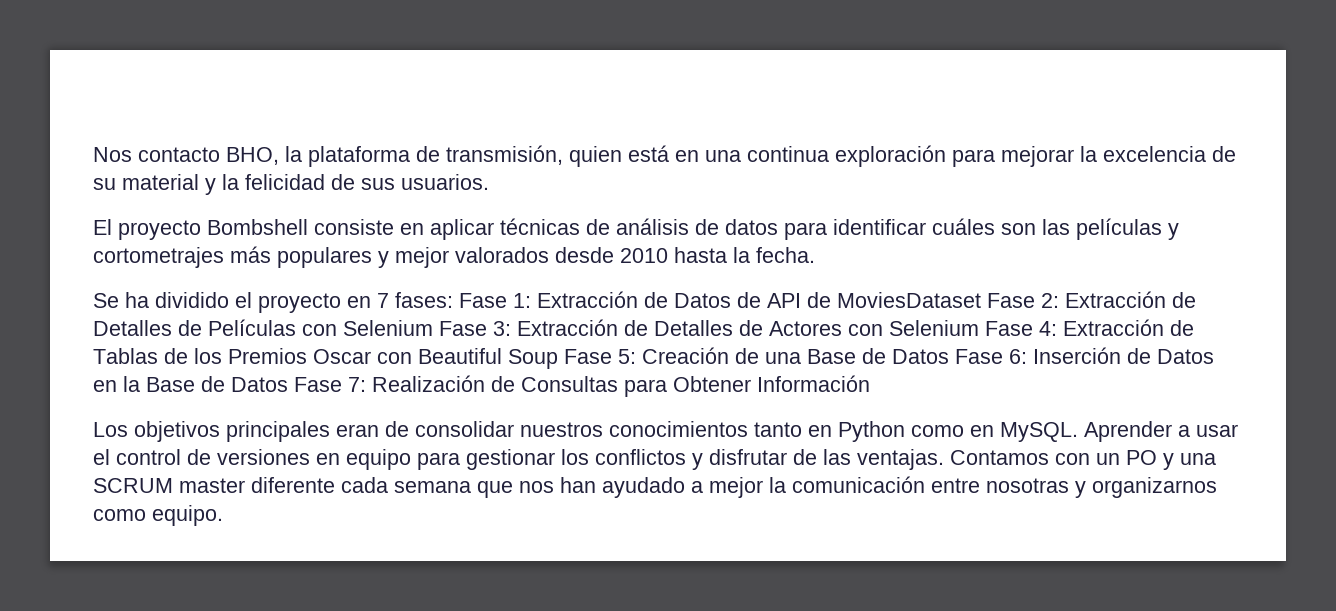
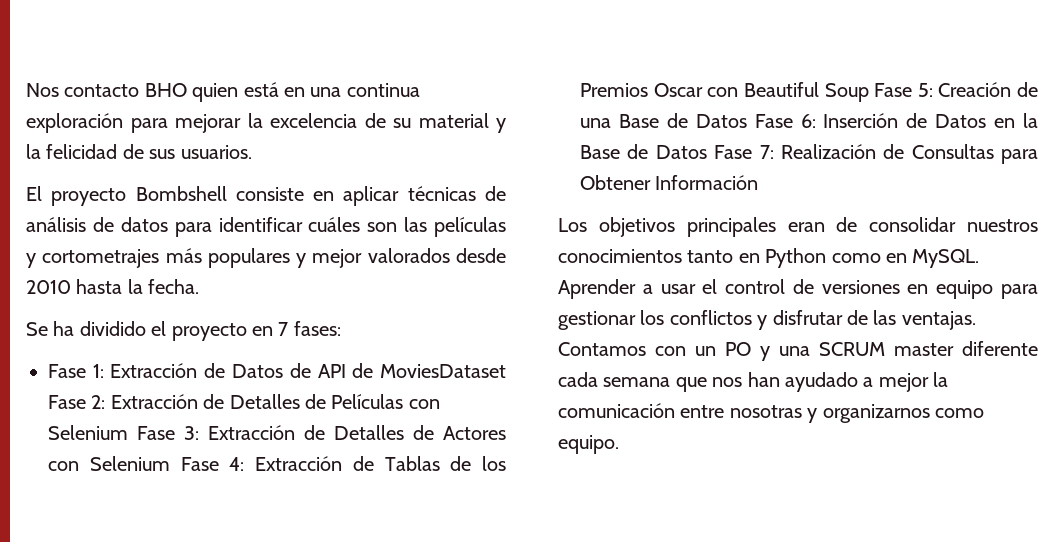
- Nos contacto BHO, la plataforma de transmisión, quien está en una continua exploración para mejorar la excelencia de su material y la felicidad de sus usuarios.
+ Nos contacto BHO quien está en una continua exploración para mejorar la excelencia de su material y la felicidad de sus usuarios.
- Se ha dividido el proyecto en 7 fases: Fase 1:
+ Se ha dividido el proyecto en 7 fases:
+ Fase 1:

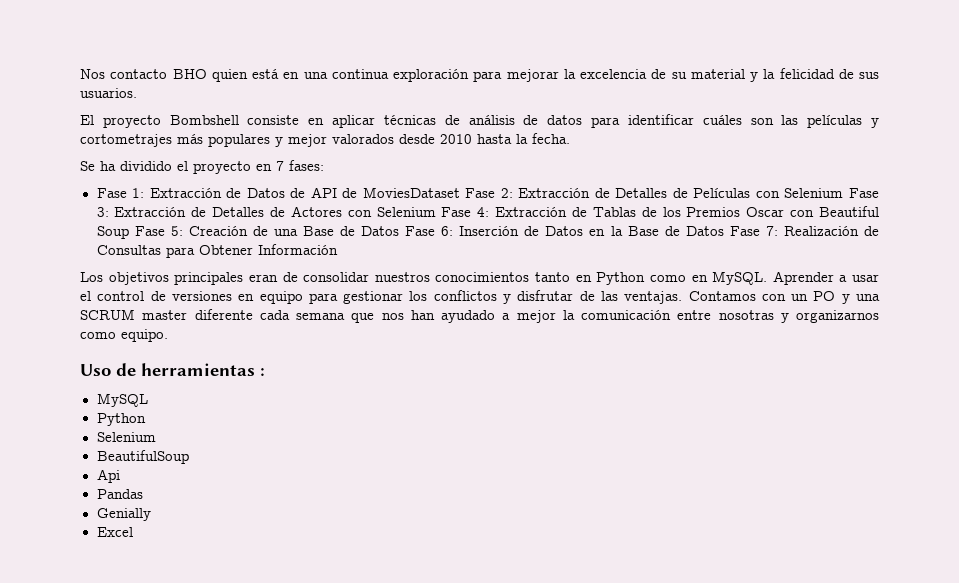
+ Uso de herramientas :
+ MySQL
+ Python
+ Selenium
+ BeautifulSoup
+ Api
+ Pandas
+ Genially
+ Excel

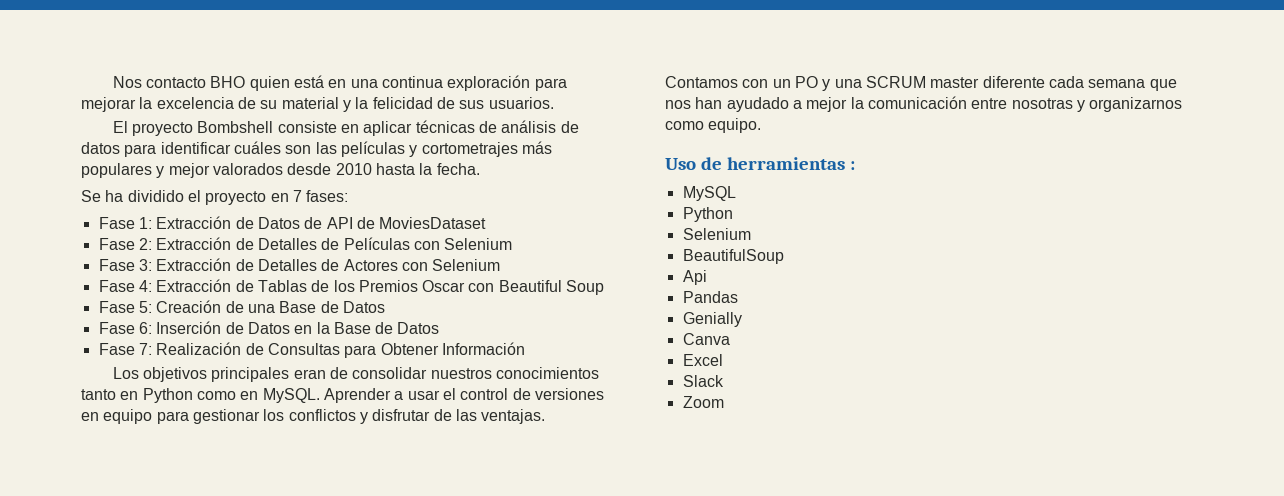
- Extracción de Datos de API de MoviesDataset Fase 2:
+ Extracción de Datos de API de MoviesDataset
+ Fase 2:
- Extracción de Detalles de Películas con Selenium Fase 3:
+ Extracción de Detalles de Películas con Selenium
+ Fase 3:
- Extracción de Detalles de Actores con Selenium Fase 4:
+ Extracción de Detalles de Actores con Selenium
+ Fase 4:
- Extracción de Tablas de los Premios Oscar con Beautiful Soup Fase 5:
+ Extracción de Tablas de los Premios Oscar con Beautiful Soup
+ Fase 5:
- Creación de una Base de Datos Fase 6:
+ Creación de una Base de Datos
+ Fase 6:
- Inserción de Datos en la Base de Datos Fase 7:
+ Inserción de Datos en la Base de Datos
+ Fase 7:
+ Canva
+ Slack
+ Zoom

